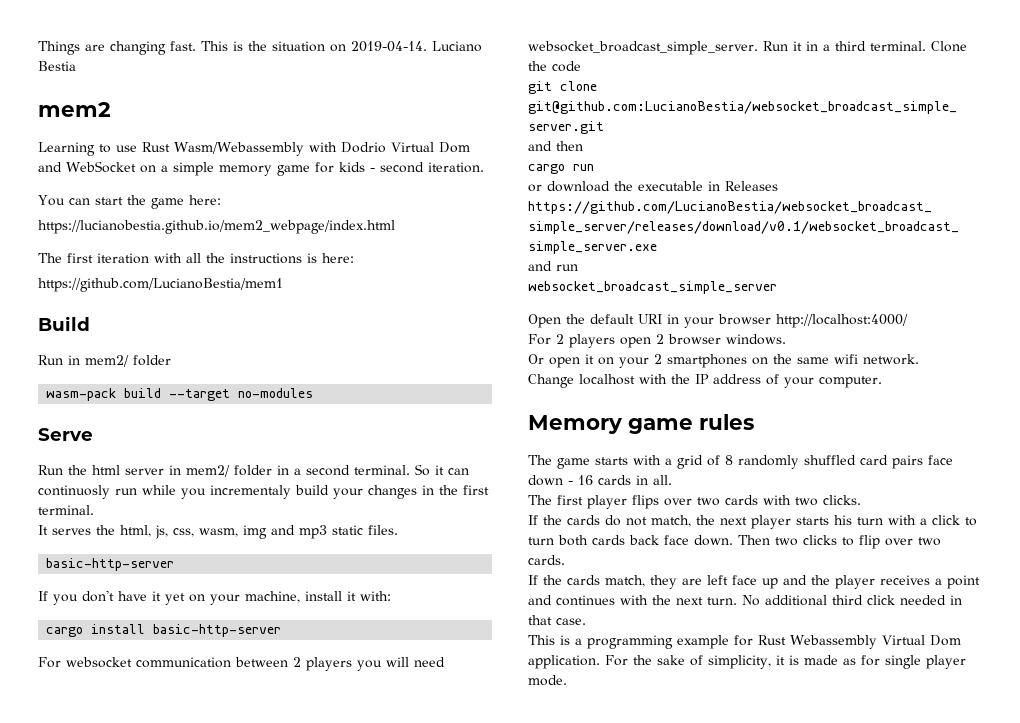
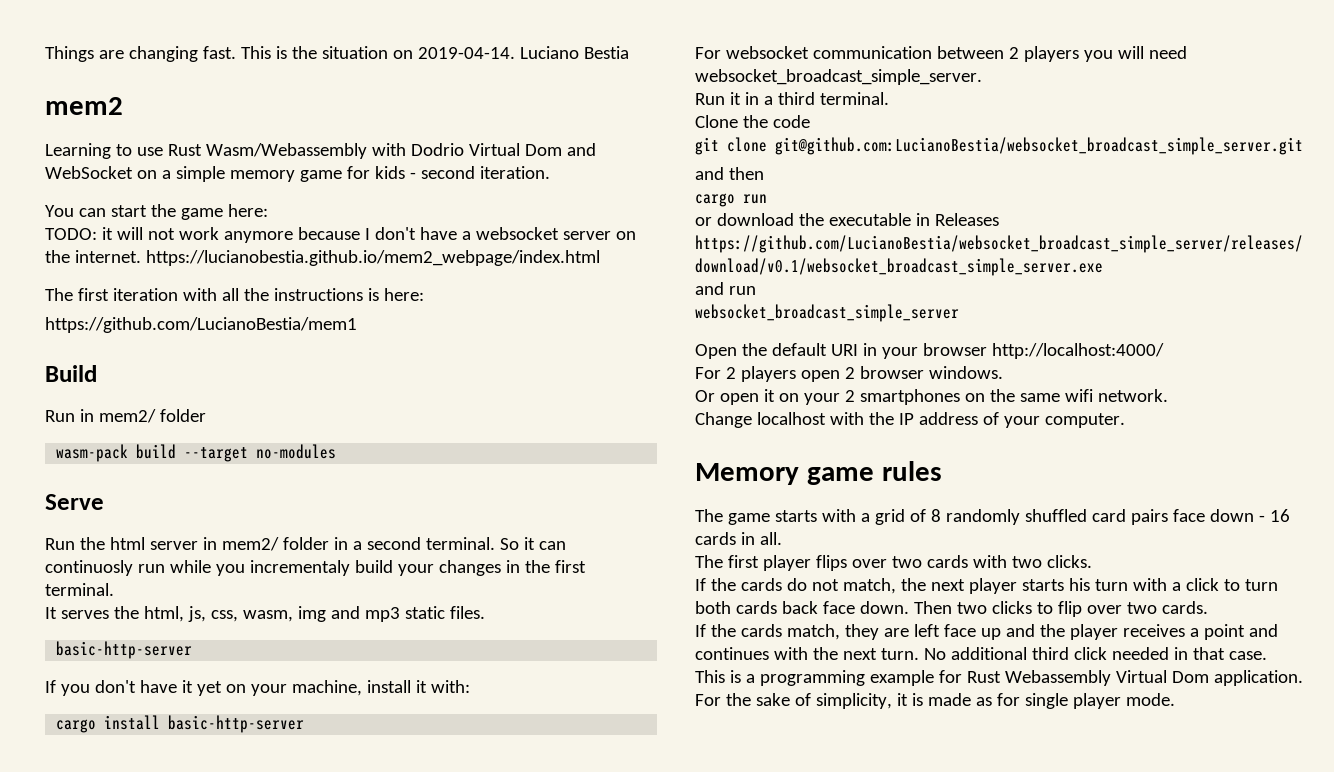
- https://lucianobestia.github.io/mem2_webpage/index.html
+ TODO: it will not work anymore because I don't have a websocket server on the internet. https://lucianobestia.github.io/mem2_webpage/index.html
- For websocket communication between 2 players you will need websocket_broadcast_simple_server. Run it in a third terminal. Clone the code
+ For websocket communication between 2 players you will need websocket_broadcast_simple_server.
+ Run it in a third terminal.
+ Clone the code

